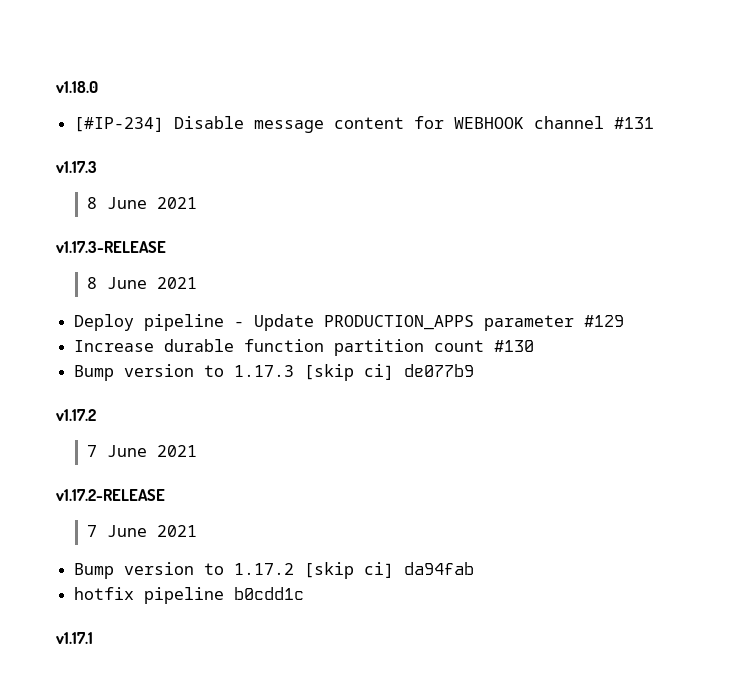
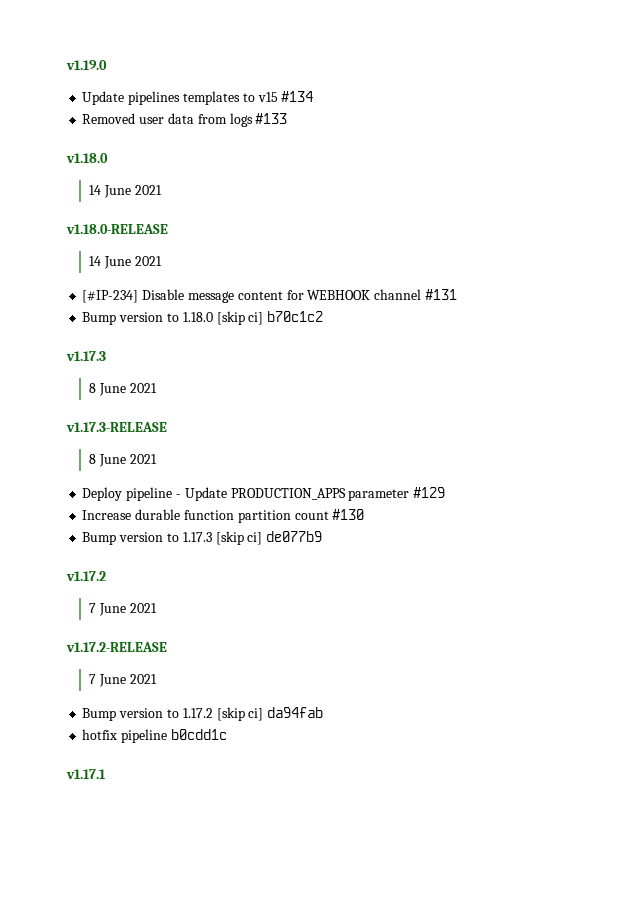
+ v1.19.0
+ Update pipelines templates to v15 #134
+ Removed user data from logs #133
  v1.18.0
+ 14 June 2021
+ v1.18.0-RELEASE
+ 14 June 2021
+ Bump version to 1.18.0 [skip ci] b70c1c2

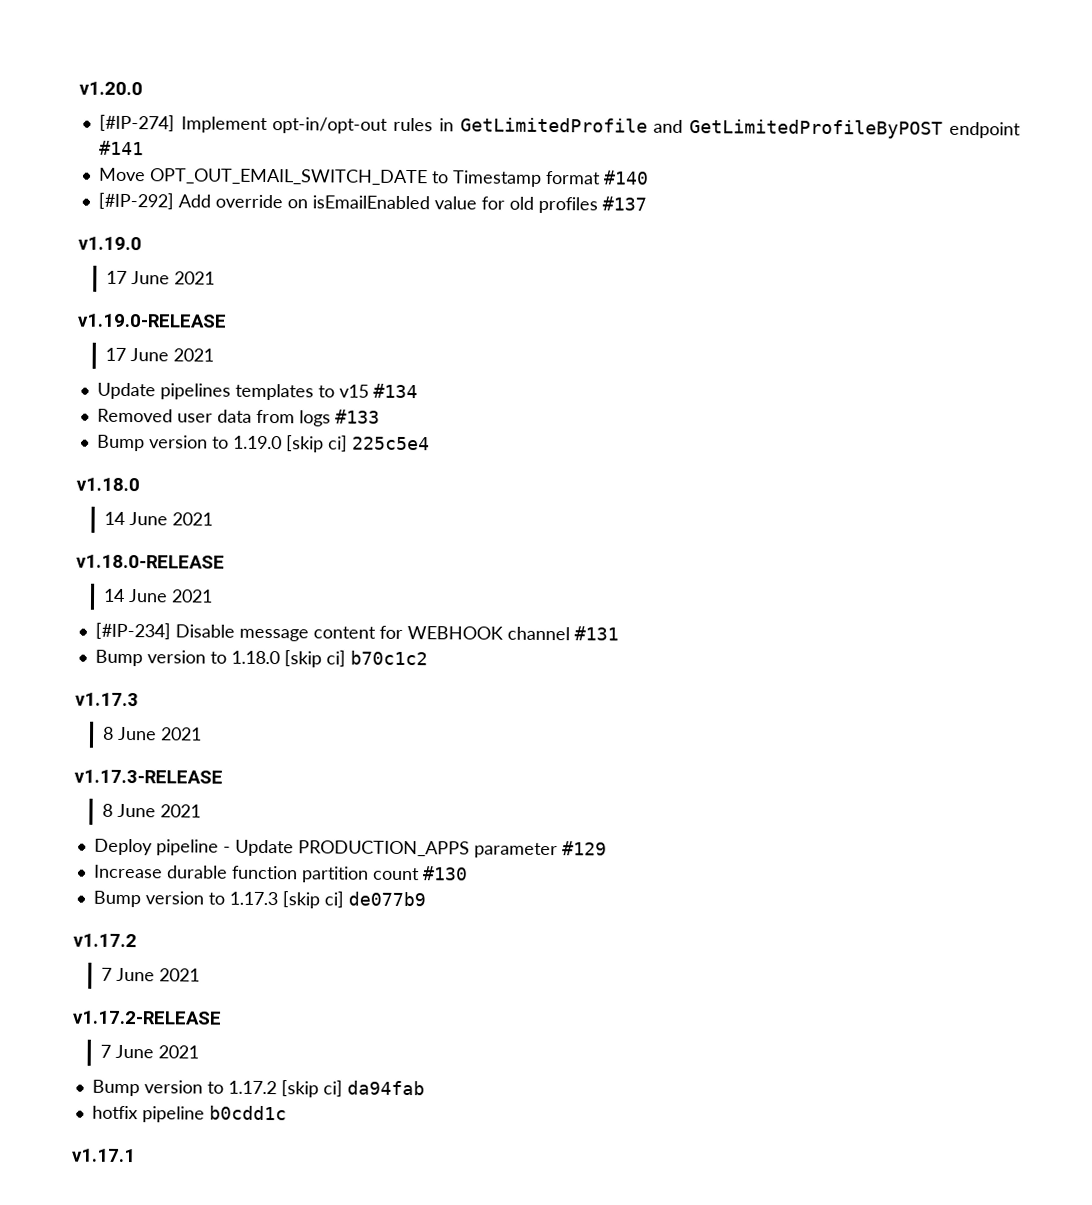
+ v1.20.0
+ [#IP-274] Implement opt-in/opt-out rules in GetLimitedProfile and GetLimitedProfileByPOST endpoint #141
+ Move OPT_OUT_EMAIL_SWITCH_DATE to Timestamp format #140
+ [#IP-292] Add override on isEmailEnabled value for old profiles #137
  v1.19.0
+ 17 June 2021
+ v1.19.0-RELEASE
+ 17 June 2021
+ Bump version to 1.19.0 [skip ci] 225c5e4

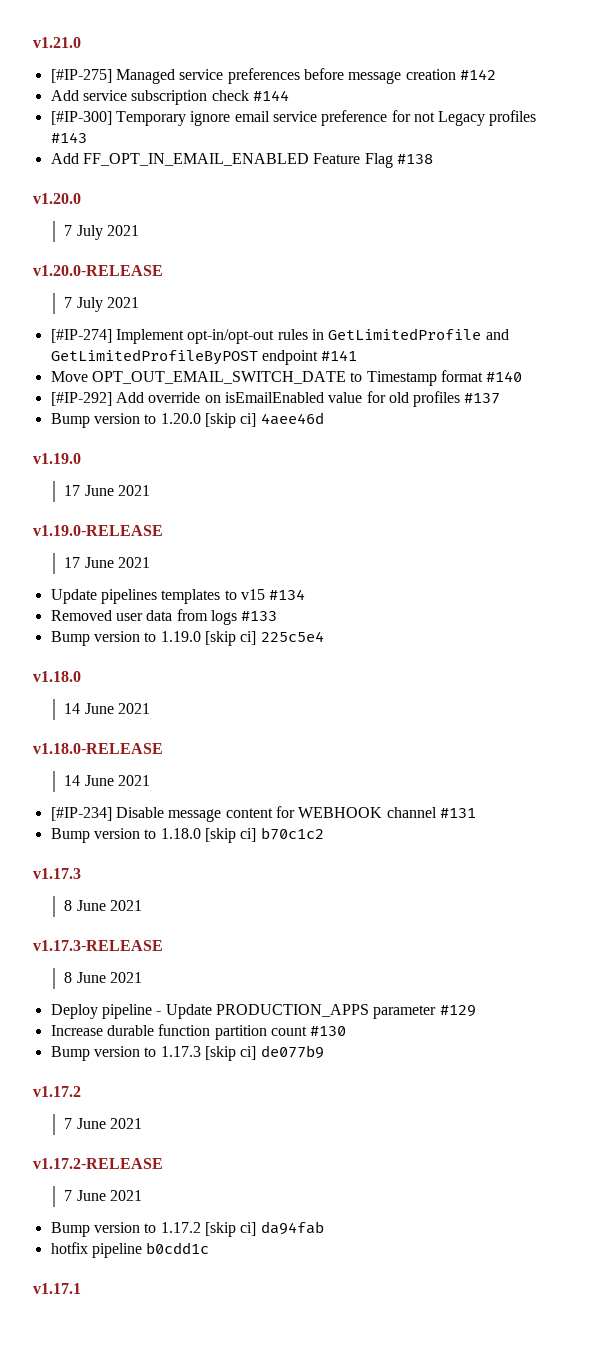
+ v1.21.0
+ [#IP-275] Managed service preferences before message creation #142
+ Add service subscription check #144
+ [#IP-300] Temporary ignore email service preference for not Legacy profiles #143
+ Add FF_OPT_IN_EMAIL_ENABLED Feature Flag #138
  v1.20.0
+ 7 July 2021
+ v1.20.0-RELEASE
+ 7 July 2021
+ Bump version to 1.20.0 [skip ci] 4aee46d

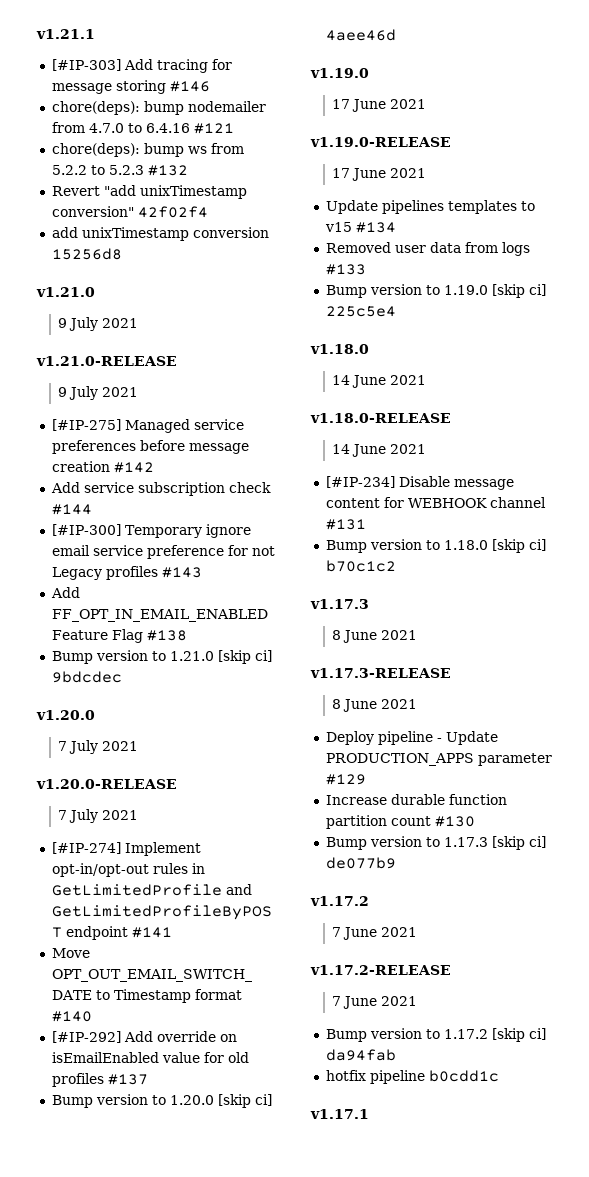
+ v1.21.1
+ [#IP-303] Add tracing for message storing #146
+ chore(deps): bump nodemailer from 4.7.0 to 6.4.16 #121
+ chore(deps): bump ws from 5.2.2 to 5.2.3 #132
+ Revert "add unixTimestamp conversion" 42f02f4
+ add unixTimestamp conversion 15256d8
  v1.21.0
+ 9 July 2021
+ v1.21.0-RELEASE
+ 9 July 2021
+ Bump version to 1.21.0 [skip ci] 9bdcdec

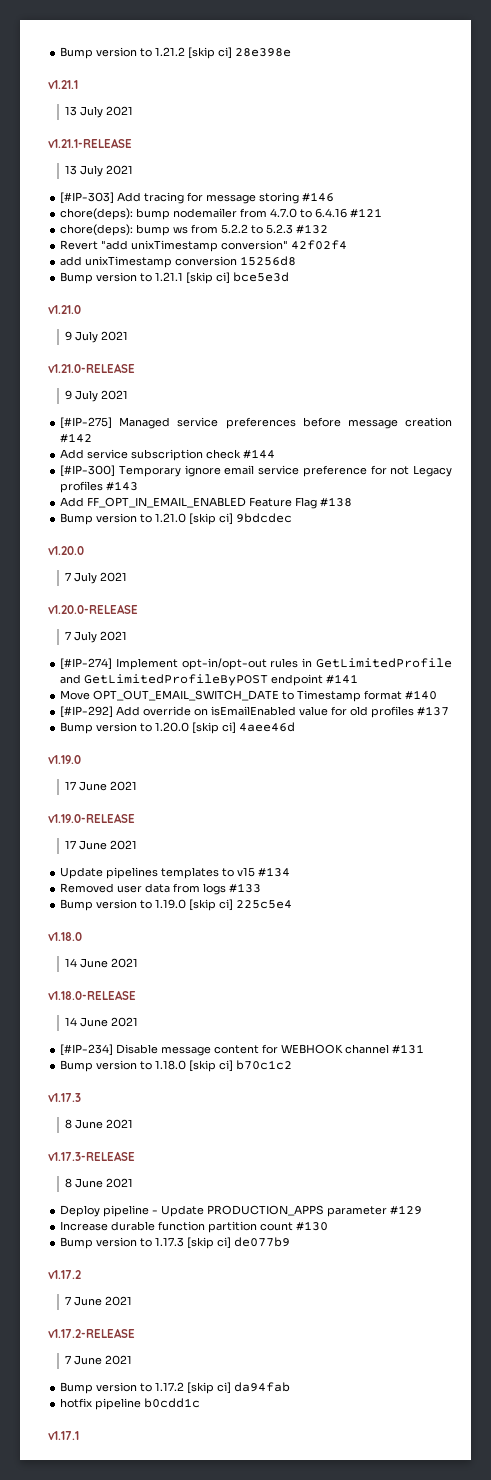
+ Bump version to 1.21.2 [skip ci] 28e398e
  v1.21.1
+ 13 July 2021
+ v1.21.1-RELEASE
+ 13 July 2021
+ Bump version to 1.21.1 [skip ci] bce5e3d

